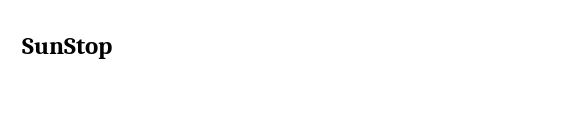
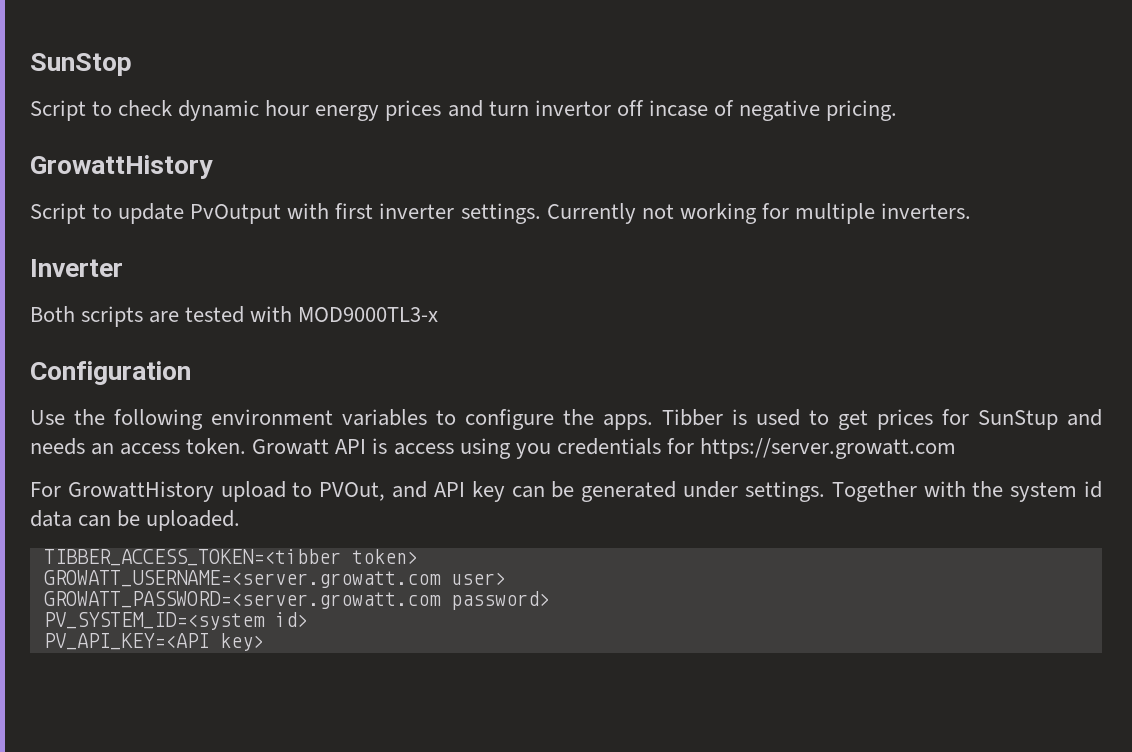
+ Script to check dynamic hour energy prices and turn invertor off incase of negative pricing.
+ GrowattHistory
+ Script to update PvOutput with first inverter settings. Currently not working for multiple inverters.
+ Inverter
+ Both scripts are tested with MOD9000TL3-x
+ Configuration
+ Use the following environment variables to configure the apps. Tibber is used to get prices for SunStup and needs an access token. Growatt API is access using you credentials for https://server.growatt.com
+ For GrowattHistory upload to PVOut, and API key can be generated under settings. Together with the system id data can be uploaded.
+ TIBBER_ACCESS_TOKEN=<tibber token>
+ GROWATT_USERNAME=<server.growatt.com user>
+ GROWATT_PASSWORD=<server.growatt.com password>
+ PV_SYSTEM_ID=<system id>
+ PV_API_KEY=<API key>

